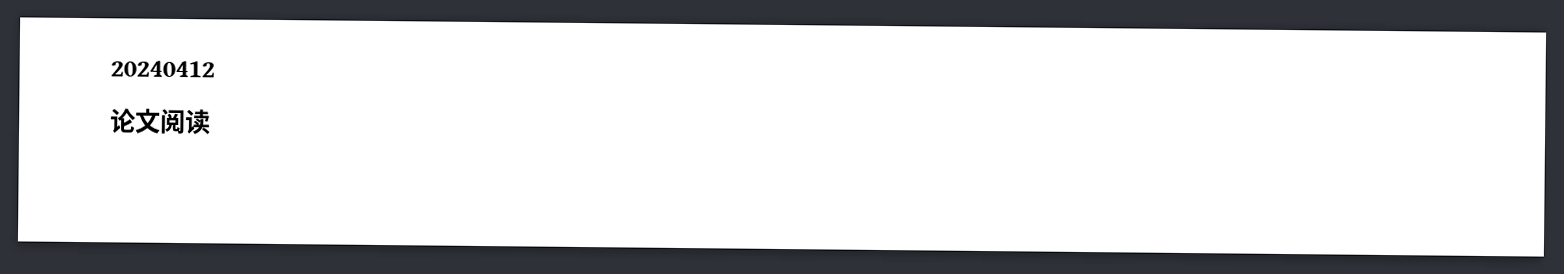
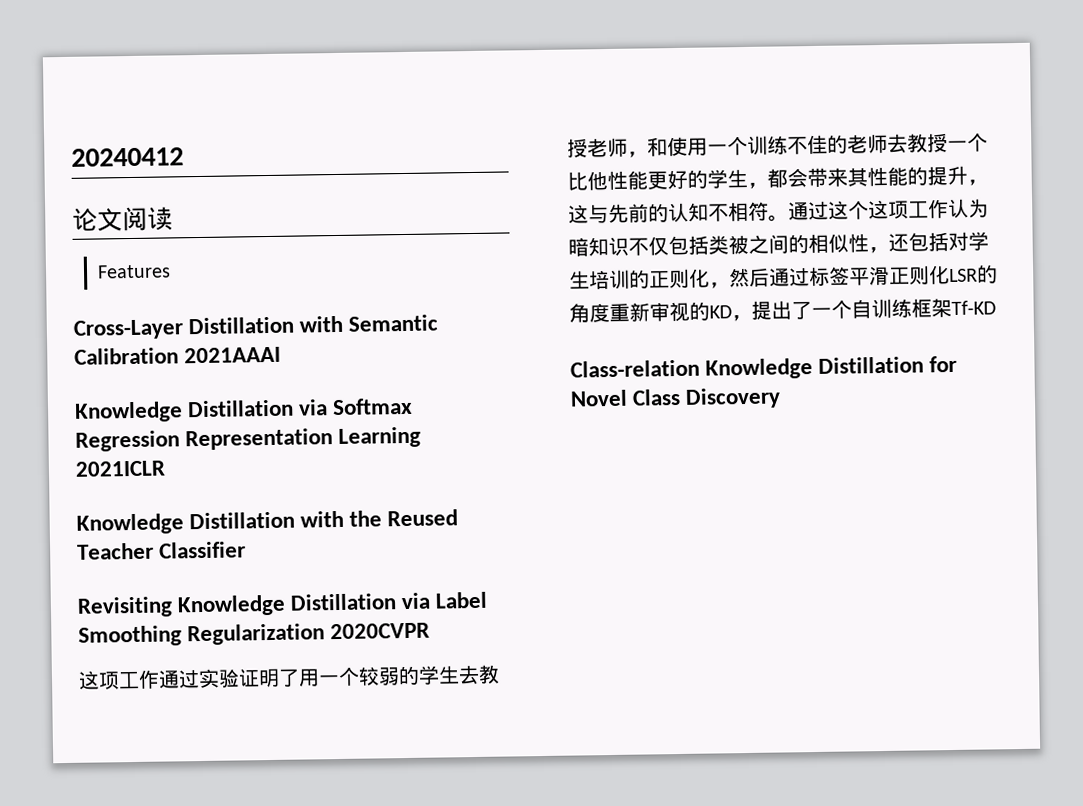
+ Features
+ Cross-Layer Distillation with Semantic Calibration 2021AAAI
+ Knowledge Distillation via Softmax Regression Representation Learning 2021ICLR
+ Knowledge Distillation with the Reused Teacher Classifier
+ Revisiting Knowledge Distillation via Label Smoothing Regularization 2020CVPR
+ 这项工作通过实验证明了用一个较弱的学生去教授老师，和使用一个训练不佳的老师去教授一个比他性能更好的学生，都会带来其性能的提升，这与先前的认知不相符。通过这个这项工作认为暗知识不仅包括类被之间的相似性，还包括对学生培训的正则化，然后通过标签平滑正则化LSR的角度重新审视的KD，提出了一个自训练框架Tf-KD
+ Class-relation Knowledge Distillation for Novel Class Discovery

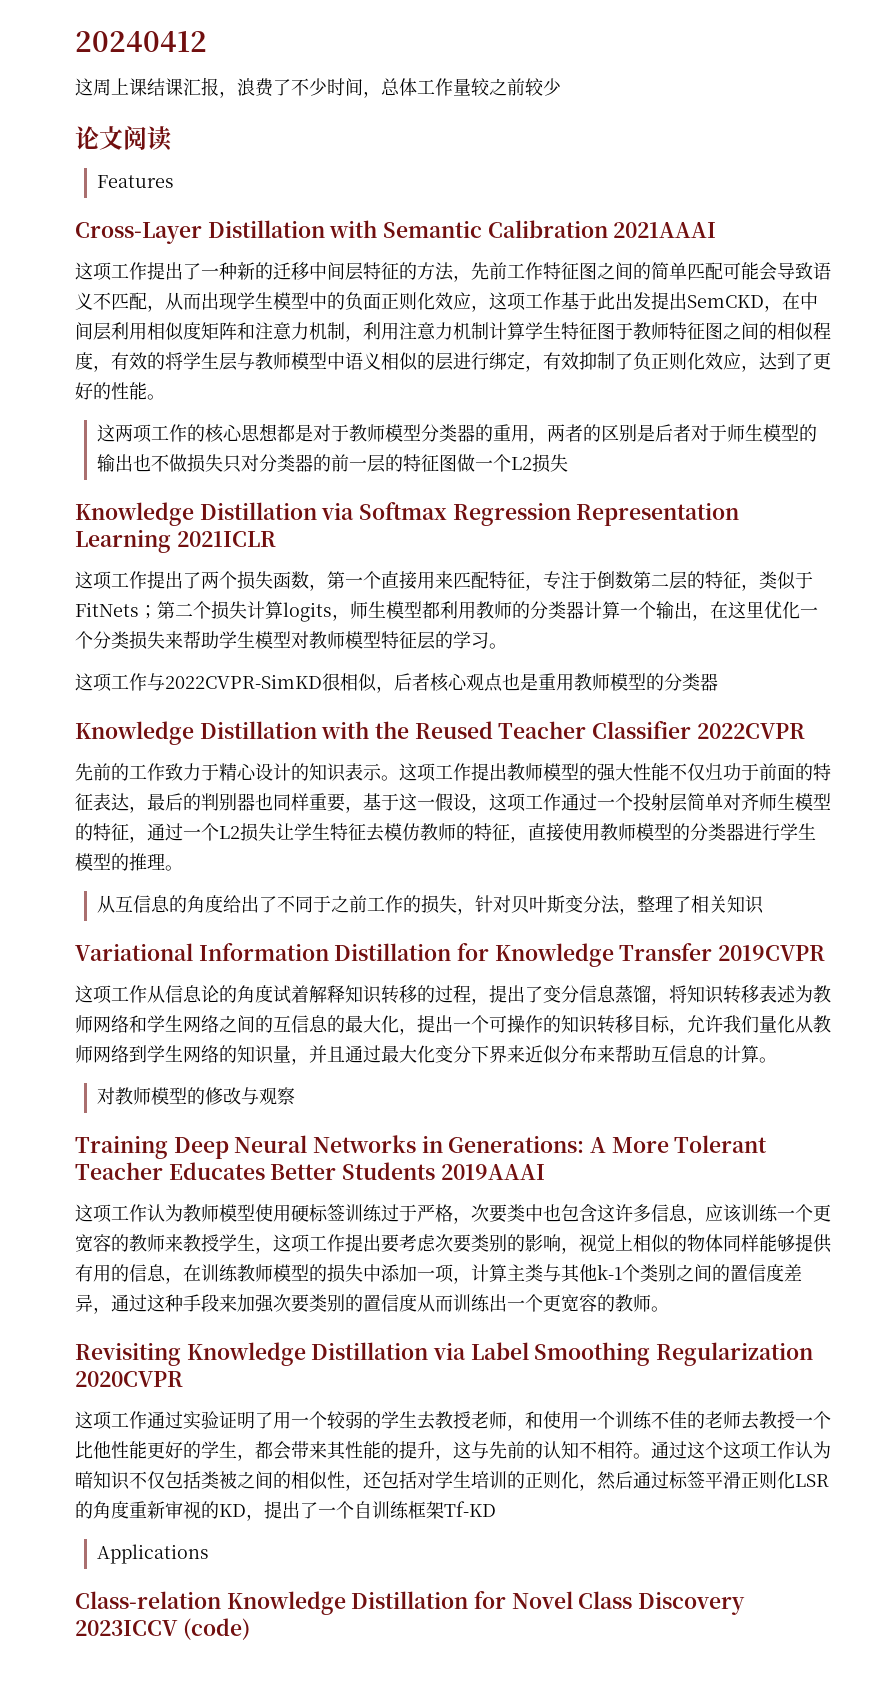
+ 这周上课结课汇报，浪费了不少时间，总体工作量较之前较少
+ 这项工作提出了一种新的迁移中间层特征的方法，先前工作特征图之间的简单匹配可能会导致语义不匹配，从而出现学生模型中的负面正则化效应，这项工作基于此出发提出SemCKD，在中间层利用相似度矩阵和注意力机制，利用注意力机制计算学生特征图于教师特征图之间的相似程度，有效的将学生层与教师模型中语义相似的层进行绑定，有效抑制了负正则化效应，达到了更好的性能。
+ 这两项工作的核心思想都是对于教师模型分类器的重用，两者的区别是后者对于师生模型的输出也不做损失只对分类器的前一层的特征图做一个L2损失
+ 这项工作提出了两个损失函数，第一个直接用来匹配特征，专注于倒数第二层的特征，类似于FitNets；第二个损失计算logits，师生模型都利用教师的分类器计算一个输出，在这里优化一个分类损失来帮助学生模型对教师模型特征层的学习。
+ 这项工作与2022CVPR-SimKD很相似，后者核心观点也是重用教师模型的分类器
- Knowledge Distillation with the Reused Teacher Classifier
+ Knowledge Distillation with the Reused Teacher Classifier 2022CVPR
+ 先前的工作致力于精心设计的知识表示。这项工作提出教师模型的强大性能不仅归功于前面的特征表达，最后的判别器也同样重要，基于这一假设，这项工作通过一个投射层简单对齐师生模型的特征，通过一个L2损失让学生特征去模仿教师的特征，直接使用教师模型的分类器进行学生模型的推理。
+ 从互信息的角度给出了不同于之前工作的损失，针对贝叶斯变分法，整理了相关知识
+ Variational Information Distillation for Knowledge Transfer 2019CVPR
+ 这项工作从信息论的角度试着解释知识转移的过程，提出了变分信息蒸馏，将知识转移表述为教师网络和学生网络之间的互信息的最大化，提出一个可操作的知识转移目标，允许我们量化从教师网络到学生网络的知识量，并且通过最大化变分下界来近似分布来帮助互信息的计算。
+ 对教师模型的修改与观察
+ Training Deep Neural Networks in Generations: A More Tolerant Teacher Educates Better Students 2019AAAI
+ 这项工作认为教师模型使用硬标签训练过于严格，次要类中也包含这许多信息，应该训练一个更宽容的教师来教授学生，这项工作提出要考虑次要类别的影响，视觉上相似的物体同样能够提供有用的信息，在训练教师模型的损失中添加一项，计算主类与其他k-1个类别之间的置信度差异，通过这种手段来加强次要类别的置信度从而训练出一个更宽容的教师。
+ Applications
- Class-relation Knowledge Distillation for Novel Class Discovery
+ Class-relation Knowledge Distillation for Novel Class Discovery 2023ICCV (code)

